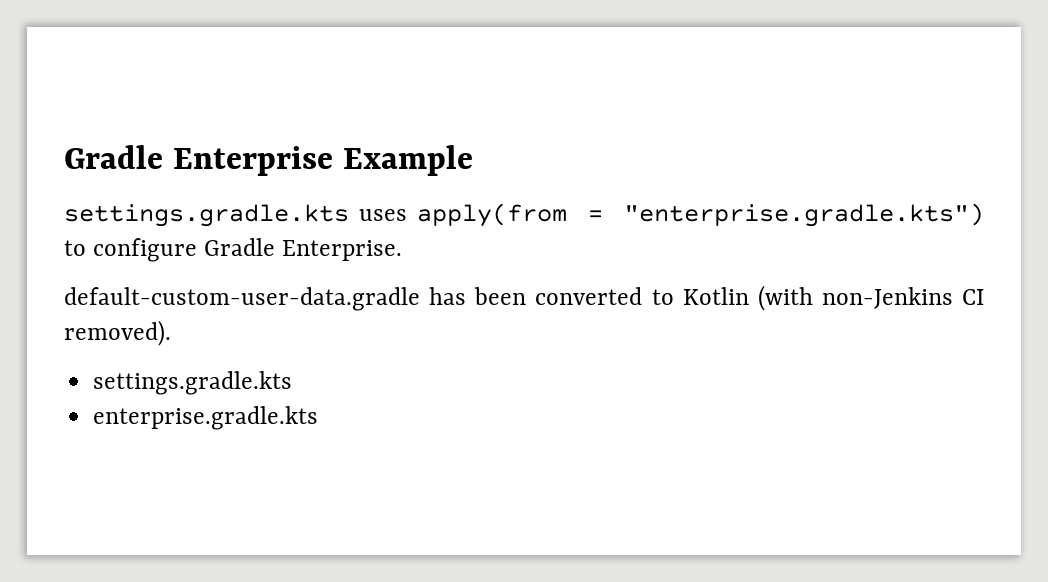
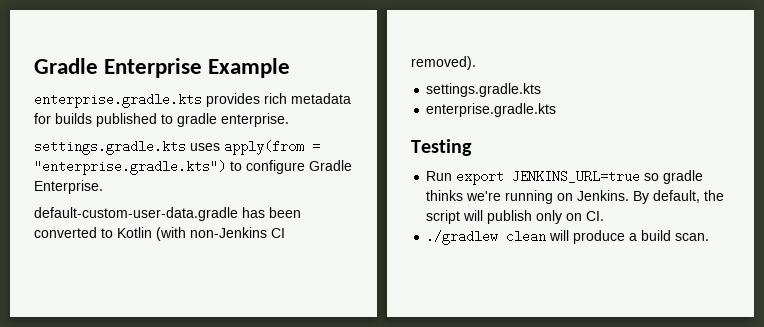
+ enterprise.gradle.kts provides rich metadata for builds published to gradle enterprise.
+ Testing
+ Run export JENKINS_URL=true so gradle thinks we're running on Jenkins. By default, the script will publish only on CI.
+ ./gradlew clean will produce a build scan.

